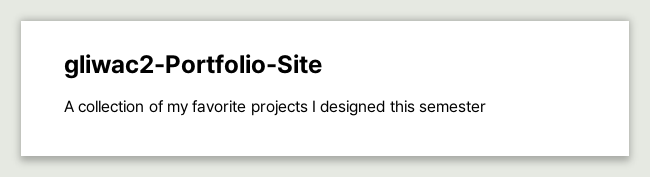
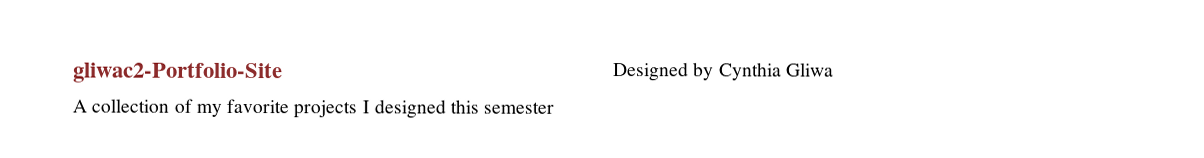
- A collection of my favorite projects I designed this semester
+ A collection of my favorite projects I designed this semester Designed by Cynthia Gliwa

